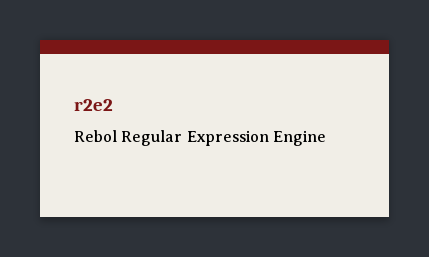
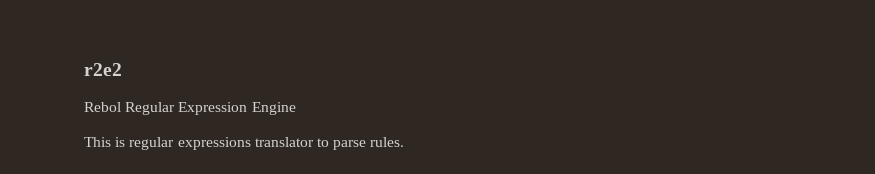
+ This is regular expressions translator to parse rules.

